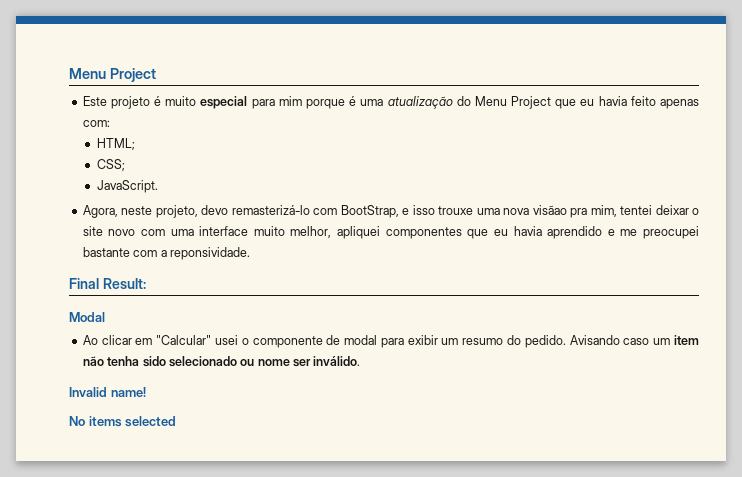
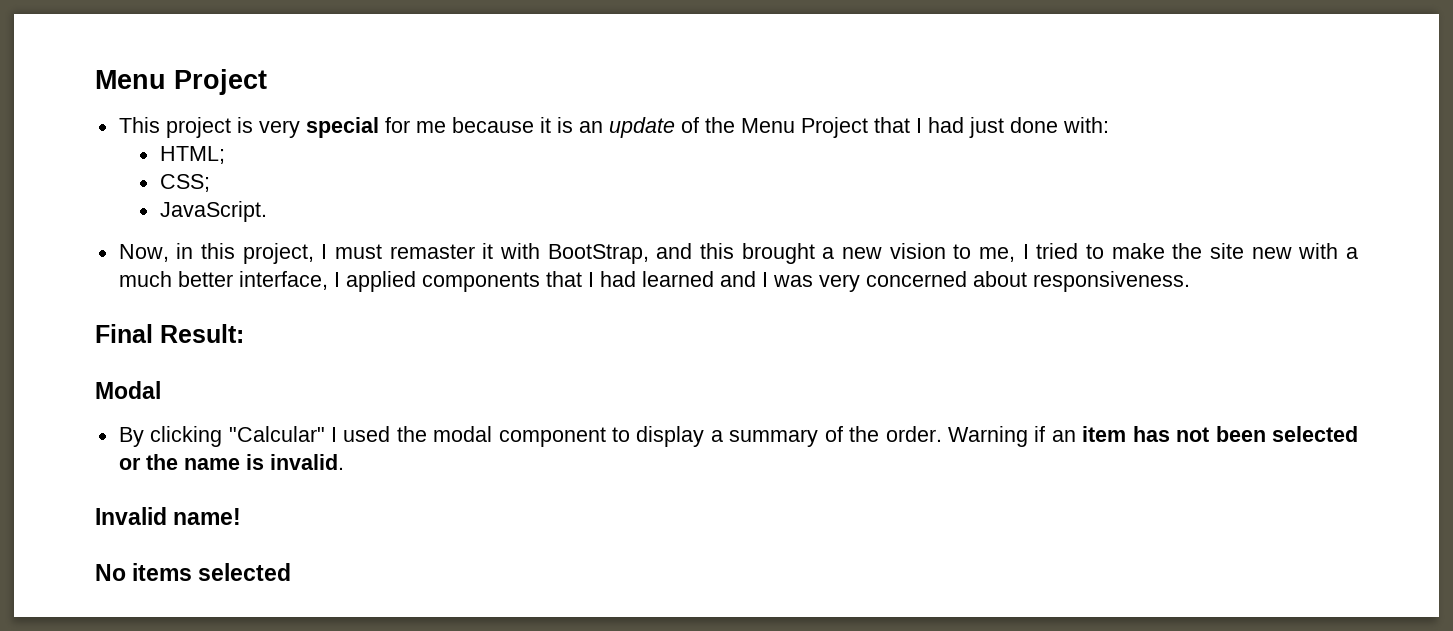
- Este projeto é muito especial para mim porque é uma atualização do Menu Project que eu havia feito apenas com:
+ This project is very special for me because it is an update of the Menu Project that I had just done with:
  HTML;
  CSS;
  JavaScript.
- Agora, neste projeto, devo remasterizá-lo com BootStrap, e isso trouxe uma nova visãao pra mim, tentei deixar o site novo com uma interface muito melhor, apliquei componentes que eu havia aprendido e me preocupei bastante com a reponsividade.
+ Now, in this project, I must remaster it with BootStrap, and this brought a new vision to me, I tried to make the site new with a much better interface, I applied components that I had learned and I was very concerned about responsiveness.
  Final Result:
  Modal
- Ao clicar em "Calcular" usei o componente de modal para exibir um resumo do pedido. Avisando caso um item não tenha sido selecionado ou nome ser inválido.
+ By clicking "Calcular" I used the modal component to display a summary of the order. Warning if an item has not been selected or the name is invalid.

